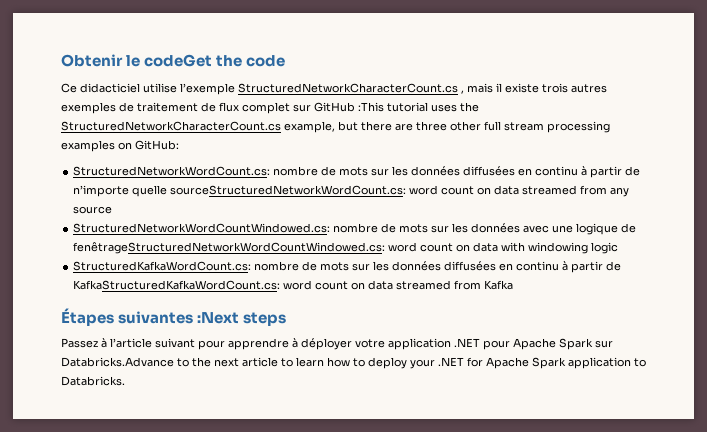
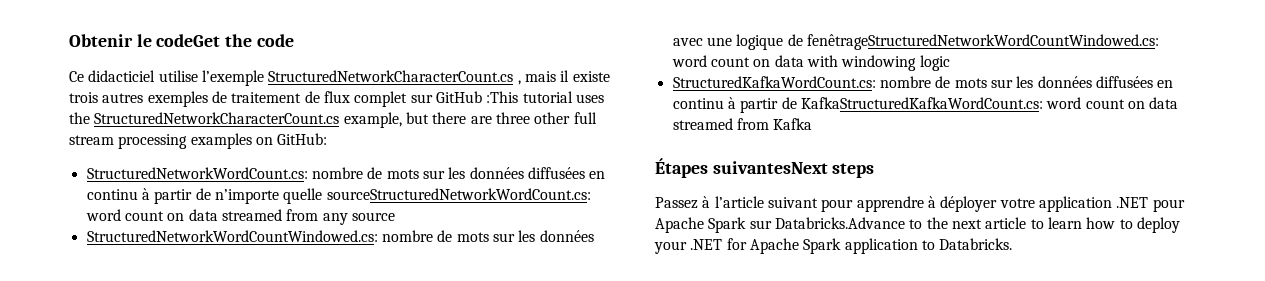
- Étapes suivantes :Next steps
+ Étapes suivantesNext steps

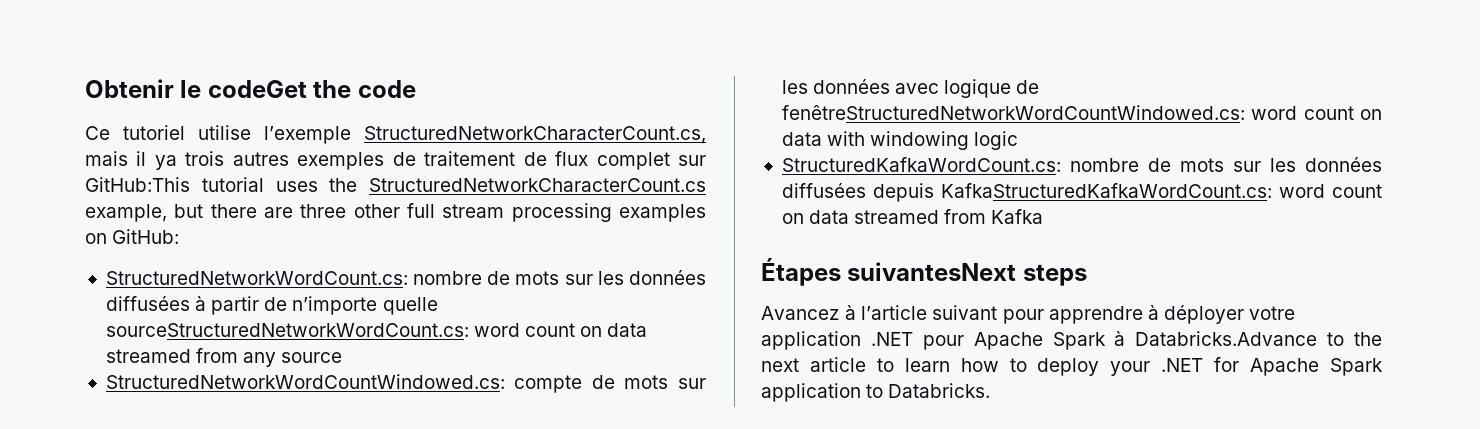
- Ce didacticiel utilise l’exemple StructuredNetworkCharacterCount.cs , mais il existe trois autres exemples de traitement de flux complet sur GitHub :This tutorial uses the StructuredNetworkCharacterCount.cs example, but there are three other full stream processing examples on GitHub:
+ Ce tutoriel utilise l’exemple StructuredNetworkCharacterCount.cs, mais il ya trois autres exemples de traitement de flux complet sur GitHub:This tutorial uses the StructuredNetworkCharacterCount.cs example, but there are three other full stream processing examples on GitHub:
- StructuredNetworkWordCount.cs: nombre de mots sur les données diffusées en continu à partir de n’importe quelle sourceStructuredNetworkWordCount.cs: word count on data streamed from any source
+ StructuredNetworkWordCount.cs: nombre de mots sur les données diffusées à partir de n’importe quelle sourceStructuredNetworkWordCount.cs: word count on data streamed from any source
- StructuredNetworkWordCountWindowed.cs: nombre de mots sur les données avec une logique de fenêtrageStructuredNetworkWordCountWindowed.cs: word count on data with windowing logic
+ StructuredNetworkWordCountWindowed.cs: compte de mots sur les données avec logique de fenêtreStructuredNetworkWordCountWindowed.cs: word count on data with windowing logic
- StructuredKafkaWordCount.cs: nombre de mots sur les données diffusées en continu à partir de KafkaStructuredKafkaWordCount.cs: word count on data streamed from Kafka
+ StructuredKafkaWordCount.cs: nombre de mots sur les données diffusées depuis KafkaStructuredKafkaWordCount.cs: word count on data streamed from Kafka
- Passez à l’article suivant pour apprendre à déployer votre application .NET pour Apache Spark sur Databricks.Advance to the next article to learn how to deploy your .NET for Apache Spark application to Databricks.
+ Avancez à l’article suivant pour apprendre à déployer votre application .NET pour Apache Spark à Databricks.Advance to the next article to learn how to deploy your .NET for Apache Spark application to Databricks.

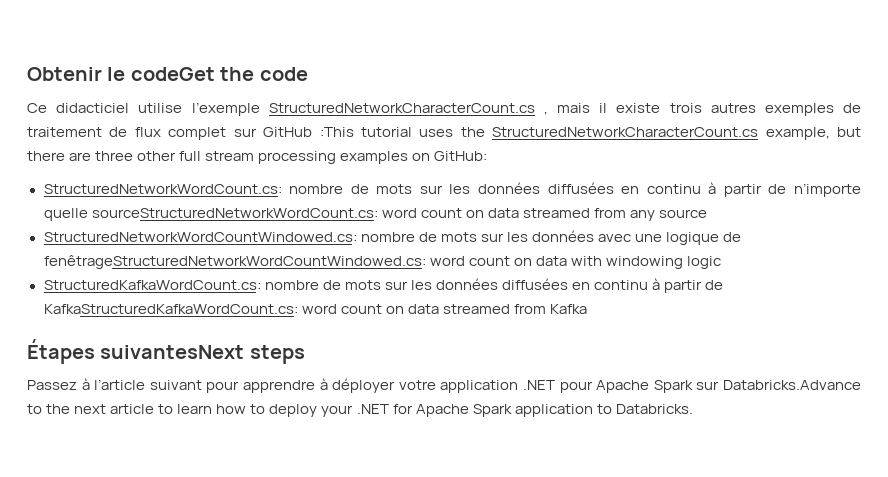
- Ce tutoriel utilise l’exemple StructuredNetworkCharacterCount.cs, mais il ya trois autres exemples de traitement de flux complet sur GitHub:This tutorial uses the StructuredNetworkCharacterCount.cs example, but there are three other full stream processing examples on GitHub:
+ Ce didacticiel utilise l’exemple StructuredNetworkCharacterCount.cs , mais il existe trois autres exemples de traitement de flux complet sur GitHub :This tutorial uses the StructuredNetworkCharacterCount.cs example, but there are three other full stream processing examples on GitHub:
- StructuredNetworkWordCount.cs: nombre de mots sur les données diffusées à partir de n’importe quelle sourceStructuredNetworkWordCount.cs: word count on data streamed from any source
+ StructuredNetworkWordCount.cs: nombre de mots sur les données diffusées en continu à partir de n’importe quelle sourceStructuredNetworkWordCount.cs: word count on data streamed from any source
- StructuredNetworkWordCountWindowed.cs: compte de mots sur les données avec logique de fenêtreStructuredNetworkWordCountWindowed.cs: word count on data with windowing logic
+ StructuredNetworkWordCountWindowed.cs: nombre de mots sur les données avec une logique de fenêtrageStructuredNetworkWordCountWindowed.cs: word count on data with windowing logic
- StructuredKafkaWordCount.cs: nombre de mots sur les données diffusées depuis KafkaStructuredKafkaWordCount.cs: word count on data streamed from Kafka
+ StructuredKafkaWordCount.cs: nombre de mots sur les données diffusées en continu à partir de KafkaStructuredKafkaWordCount.cs: word count on data streamed from Kafka
- Avancez à l’article suivant pour apprendre à déployer votre application .NET pour Apache Spark à Databricks.Advance to the next article to learn how to deploy your .NET for Apache Spark application to Databricks.
+ Passez à l’article suivant pour apprendre à déployer votre application .NET pour Apache Spark sur Databricks.Advance to the next article to learn how to deploy your .NET for Apache Spark application to Databricks.

